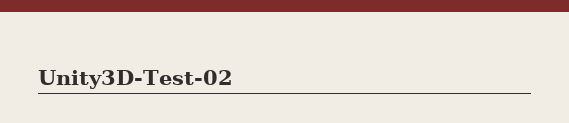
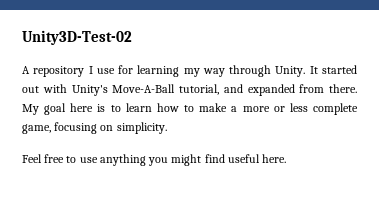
+ A repository I use for learning my way through Unity. It started out with Unity's Move-A-Ball tutorial, and expanded from there. My goal here is to learn how to make a more or less complete game, focusing on simplicity.
+ Feel free to use anything you might find useful here.

